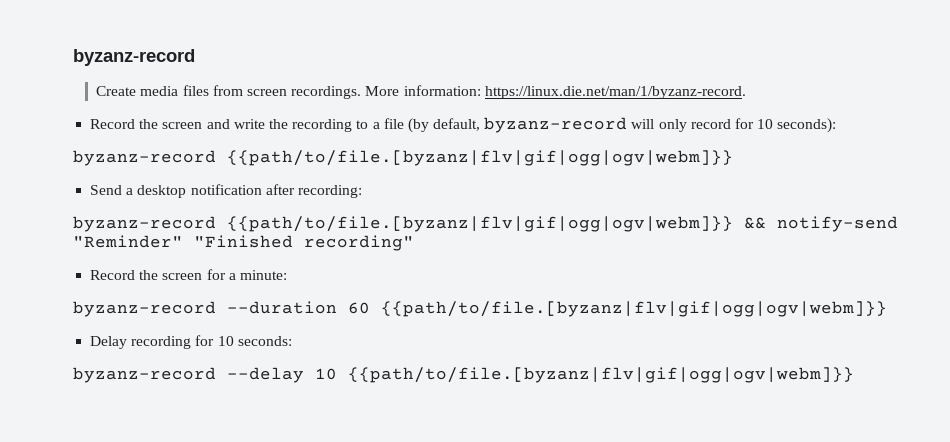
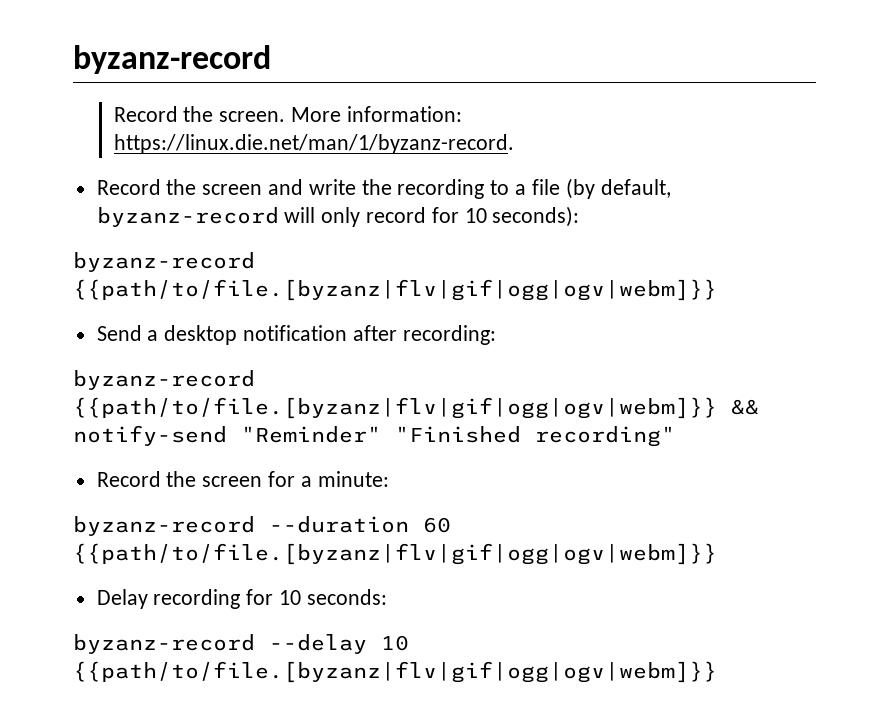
- Create media files from screen recordings.
+ Record the screen.

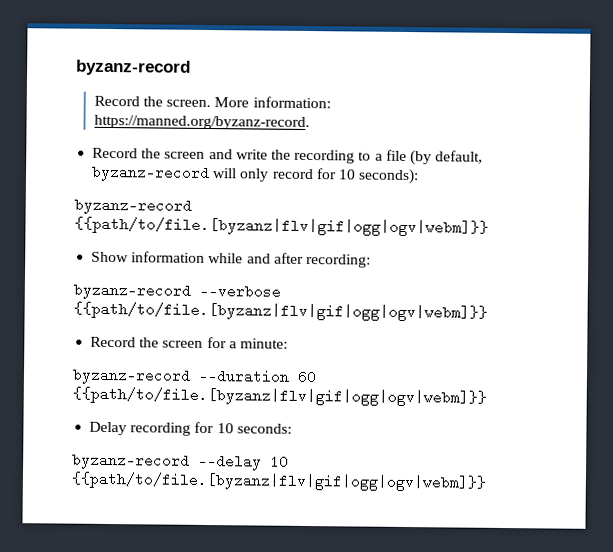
- More information: https://linux.die.net/man/1/byzanz-record.
+ More information: https://manned.org/byzanz-record.
- Send a desktop notification after recording:
+ Show information while and after recording:
- byzanz-record {{path/to/file.[byzanz|flv|gif|ogg|ogv|webm]}} && notify-send "Reminder" "Finished recording"
+ byzanz-record --verbose {{path/to/file.[byzanz|flv|gif|ogg|ogv|webm]}}

